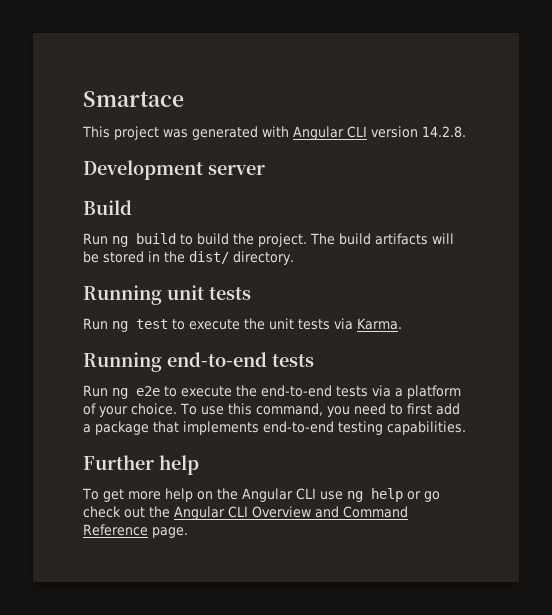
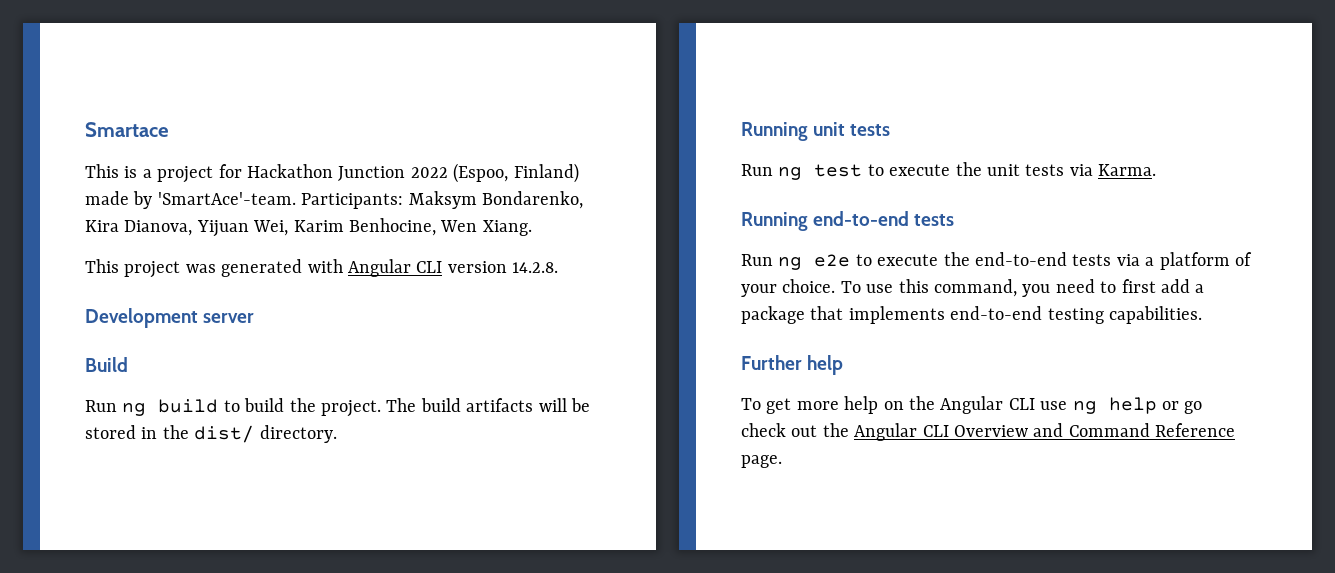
+ This is a project for Hackathon Junction 2022 (Espoo, Finland) made by 'SmartAce'-team. Participants: Maksym Bondarenko, Kira Dianova, Yijuan Wei, Karim Benhocine, Wen Xiang.

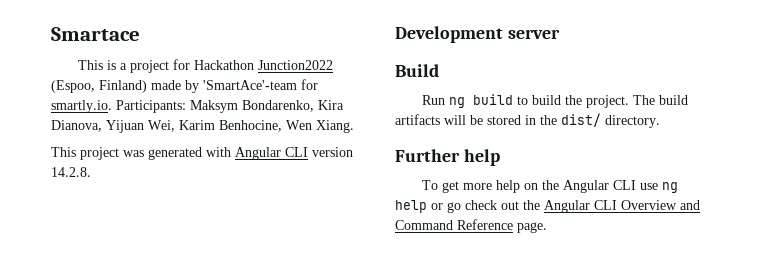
- This is a project for Hackathon Junction 2022 (Espoo, Finland) made by 'SmartAce'-team. Participants: Maksym Bondarenko, Kira Dianova, Yijuan Wei, Karim Benhocine, Wen Xiang.
+ This is a project for Hackathon Junction2022 (Espoo, Finland) made by 'SmartAce'-team for smartly.io. Participants: Maksym Bondarenko, Kira Dianova, Yijuan Wei, Karim Benhocine, Wen Xiang.
- Running unit tests
- Run ng test to execute the unit tests via Karma.
- Running end-to-end tests
- Run ng e2e to execute the end-to-end tests via a platform of your choice. To use this command, you need to first add a package that implements end-to-end testing capabilities.

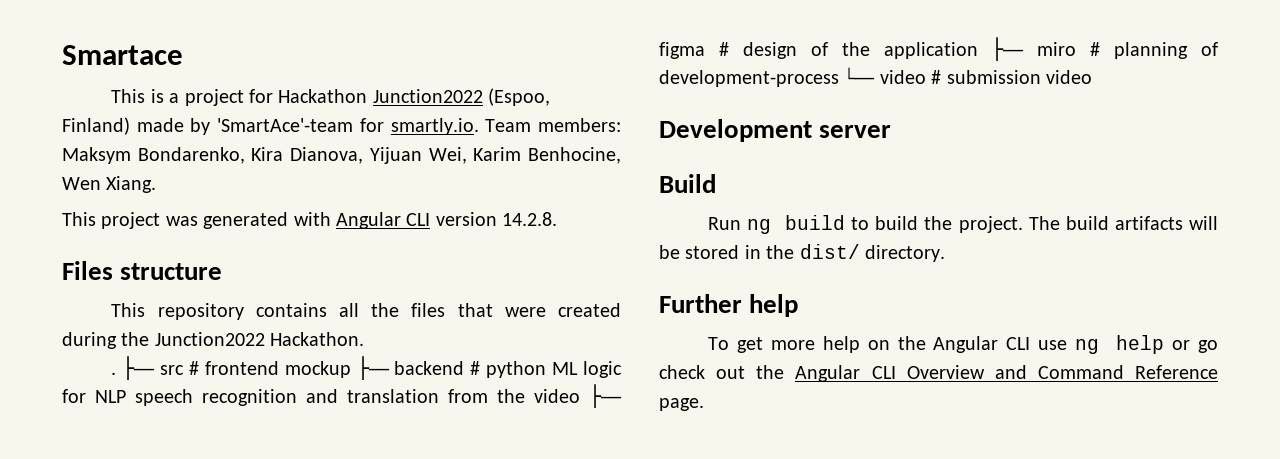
- This is a project for Hackathon Junction2022 (Espoo, Finland) made by 'SmartAce'-team for smartly.io. Participants: Maksym Bondarenko, Kira Dianova, Yijuan Wei, Karim Benhocine, Wen Xiang.
+ This is a project for Hackathon Junction2022 (Espoo, Finland) made by 'SmartAce'-team for smartly.io. Team members: Maksym Bondarenko, Kira Dianova, Yijuan Wei, Karim Benhocine, Wen Xiang.
+ Files structure
+ This repository contains all the files that were created during the Junction2022 Hackathon.
+ . ├── src # frontend mockup ├── backend # python ML logic for NLP speech recognition and translation from the video ├── figma # design of the application ├── miro # planning of development-process └── video # submission video

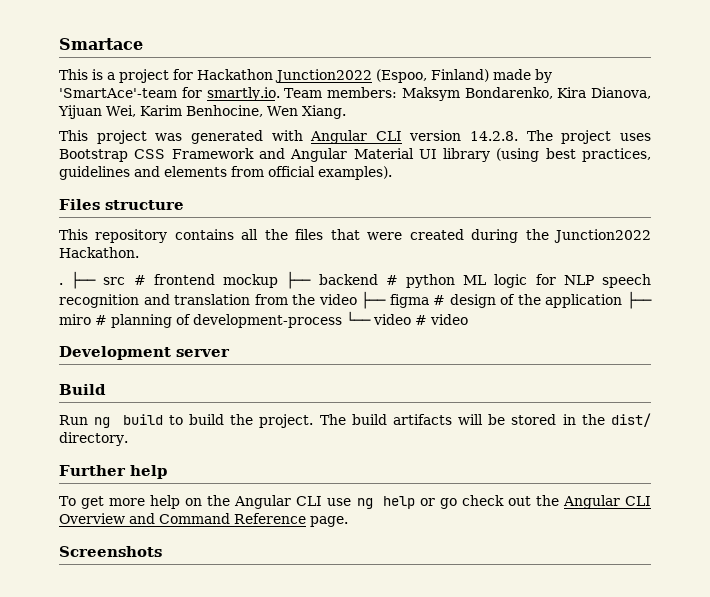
- This project was generated with Angular CLI version 14.2.8.
+ This project was generated with Angular CLI version 14.2.8. The project uses Bootstrap CSS Framework and Angular Material UI library (using best practices, guidelines and elements from official examples).
- ├── src # frontend mockup ├── backend # python ML logic for NLP speech recognition and translation from the video ├── figma # design of the application ├── miro # planning of development-process └── video # submission video
+ ├── src # frontend mockup ├── backend # python ML logic for NLP speech recognition and translation from the video ├── figma # design of the application ├── miro # planning of development-process └── video # video
+ Screenshots

